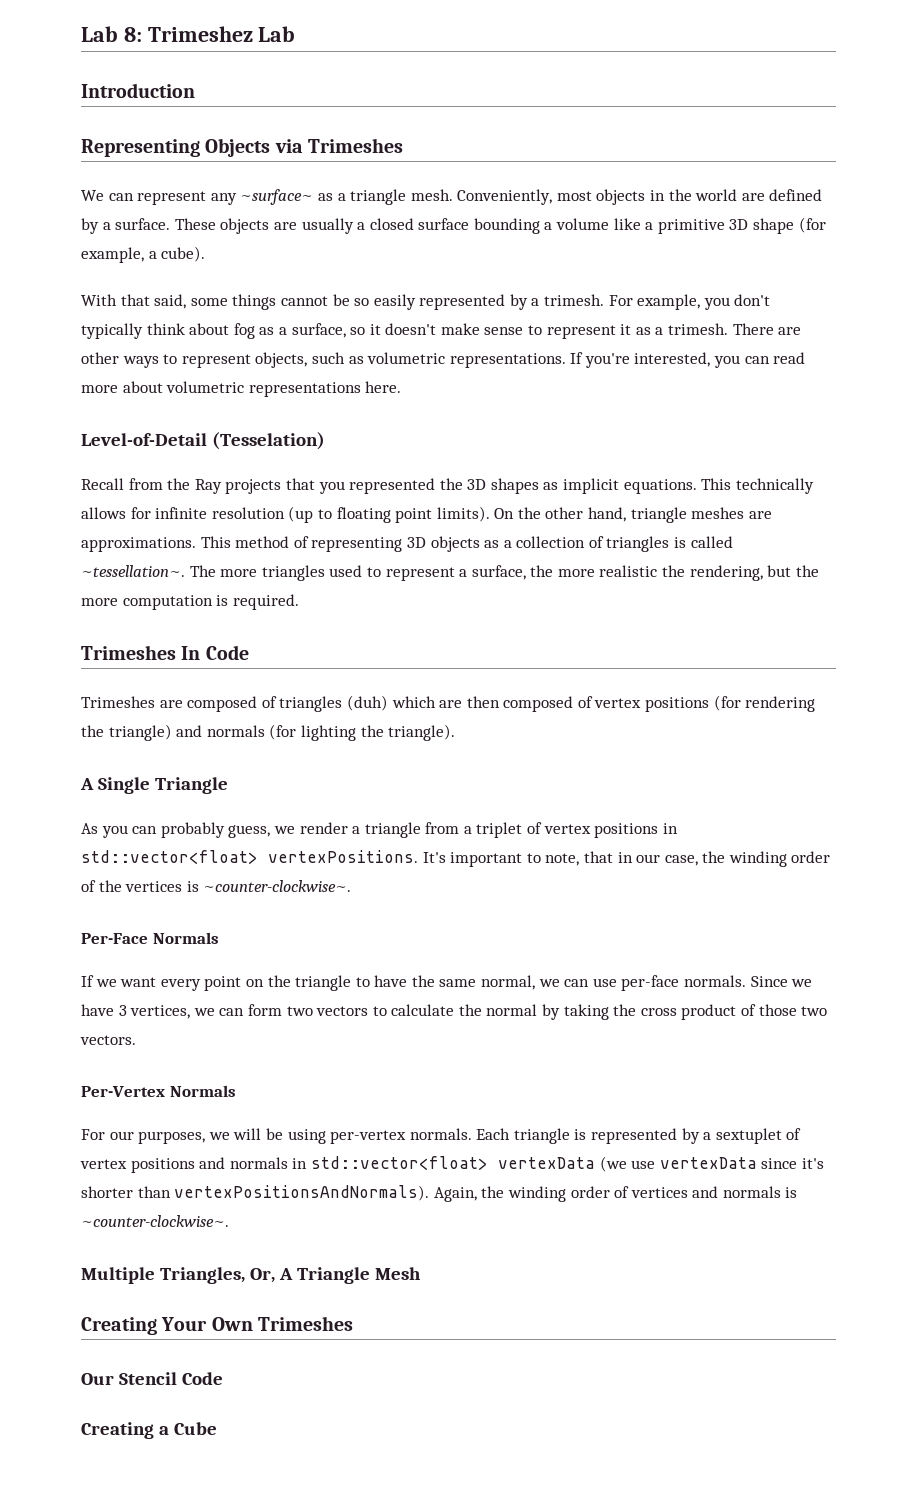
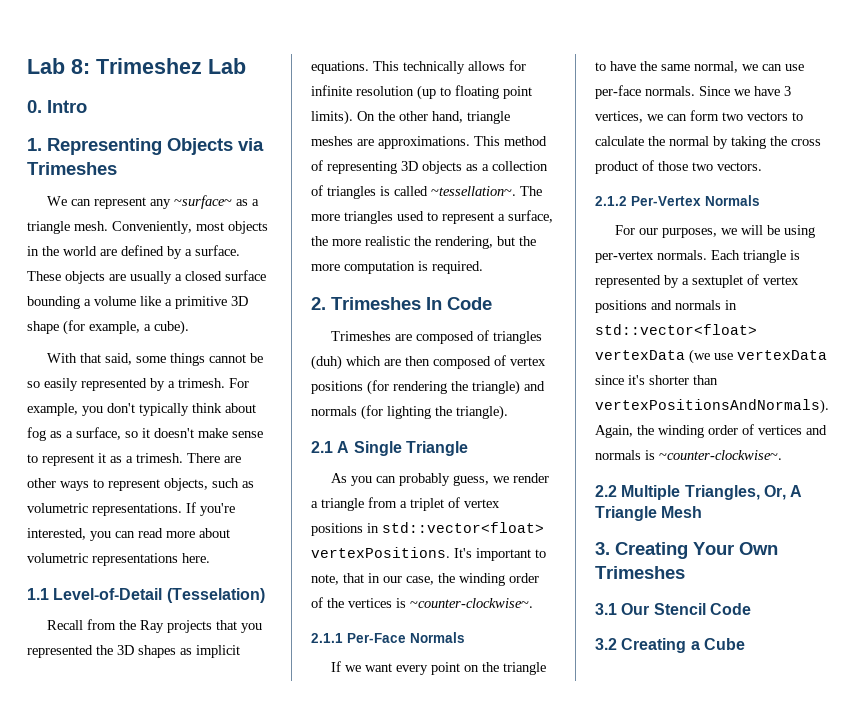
- Introduction
- Representing Objects via Trimeshes
+ 0. Intro
+ 1. Representing Objects via Trimeshes
- Level-of-Detail (Tesselation)
+ 1.1 Level-of-Detail (Tesselation)
- Trimeshes In Code
+ 2. Trimeshes In Code
- A Single Triangle
+ 2.1 A Single Triangle
- Per-Face Normals
+ 2.1.1 Per-Face Normals
- Per-Vertex Normals
+ 2.1.2 Per-Vertex Normals
- Multiple Triangles, Or, A Triangle Mesh
+ 2.2 Multiple Triangles, Or, A Triangle Mesh
- Creating Your Own Trimeshes
+ 3. Creating Your Own Trimeshes
- Our Stencil Code
+ 3.1 Our Stencil Code
- Creating a Cube
+ 3.2 Creating a Cube

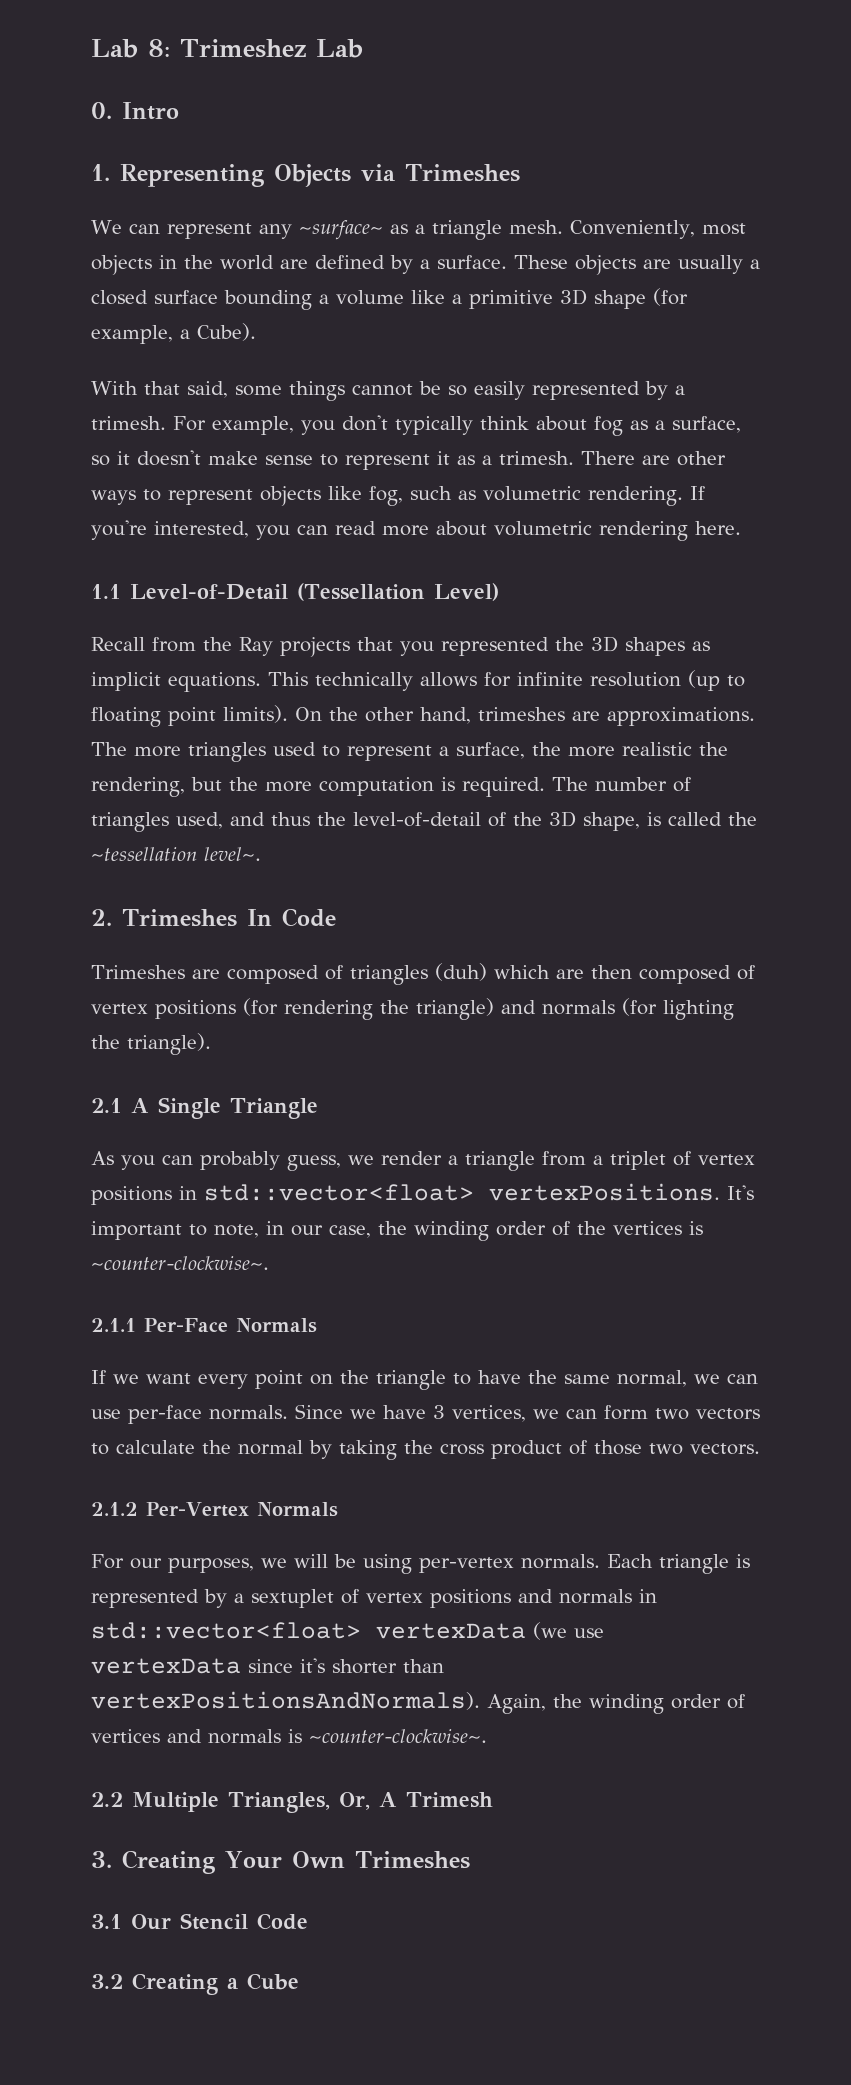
- These objects are usually a closed surface bounding a volume like a primitive 3D shape (for example, a cube).
+ These objects are usually a closed surface bounding a volume like a primitive 3D shape (for example, a Cube).
- There are other ways to represent objects, such as volumetric representations.
+ There are other ways to represent objects like fog, such as volumetric rendering.
- If you're interested, you can read more about volumetric representations here.
+ If you're interested, you can read more about volumetric rendering here.
- 1.1 Level-of-Detail (Tesselation)
+ 1.1 Level-of-Detail (Tessellation Level)
- On the other hand, triangle meshes are approximations. This method of representing 3D objects as a collection of triangles is called ~tessellation~.
+ On the other hand, trimeshes are approximations.
+ The number of triangles used, and thus the level-of-detail of the 3D shape, is called the ~tessellation level~.
- It's important to note, that in our case, the winding order of the vertices is ~counter-clockwise~.
+ It's important to note, in our case, the winding order of the vertices is ~counter-clockwise~.
- 2.2 Multiple Triangles, Or, A Triangle Mesh
+ 2.2 Multiple Triangles, Or, A Trimesh

